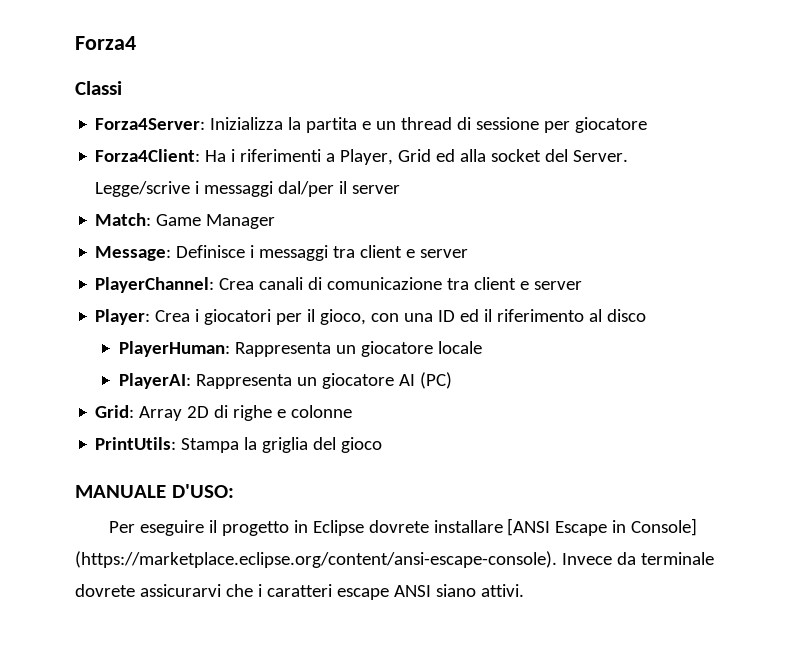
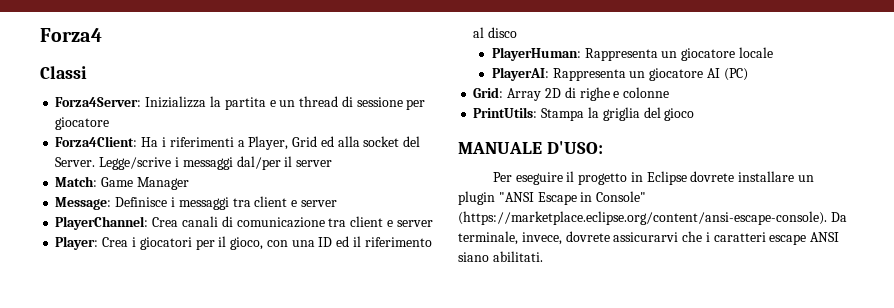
- Per eseguire il progetto in Eclipse dovrete installare [ANSI Escape in Console] (https://marketplace.eclipse.org/content/ansi-escape-console). Invece da terminale dovrete assicurarvi che i caratteri escape ANSI siano attivi.
+ Per eseguire il progetto in Eclipse dovrete installare un plugin "ANSI Escape in Console" (https://marketplace.eclipse.org/content/ansi-escape-console). Da terminale, invece, dovrete assicurarvi che i caratteri escape ANSI siano abilitati.

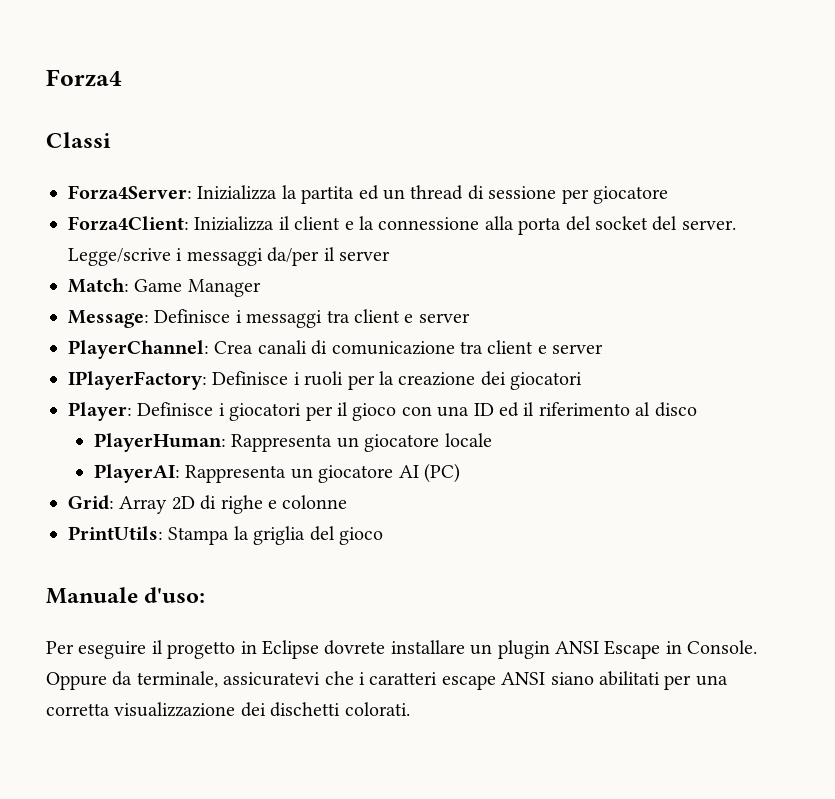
- Forza4Server: Inizializza la partita e un thread di sessione per giocatore
+ Forza4Server: Inizializza la partita ed un thread di sessione per giocatore
- Forza4Client: Ha i riferimenti a Player, Grid ed alla socket del Server.
+ Forza4Client: Inizializza il client e la connessione alla porta del socket del server.
- Legge/scrive i messaggi dal/per il server
+ Legge/scrive i messaggi da/per il server
+ IPlayerFactory: Definisce i ruoli per la creazione dei giocatori
- Player: Crea i giocatori per il gioco, con una ID ed il riferimento al disco
+ Player: Definisce i giocatori per il gioco con una ID ed il riferimento al disco
- MANUALE D'USO:
+ Manuale d'uso:
- Per eseguire il progetto in Eclipse dovrete installare un plugin "ANSI Escape in Console" (https://marketplace.eclipse.org/content/ansi-escape-console). Da terminale, invece, dovrete assicurarvi che i caratteri escape ANSI siano abilitati.
+ Per eseguire il progetto in Eclipse dovrete installare un plugin ANSI Escape in Console. Oppure da terminale, assicuratevi che i caratteri escape ANSI siano abilitati per una corretta visualizzazione dei dischetti colorati.

